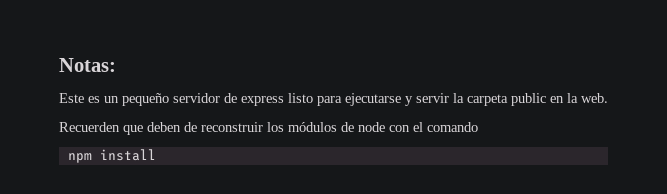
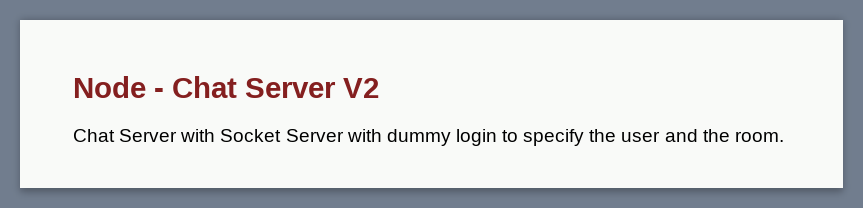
- Notas:
- Este es un pequeño servidor de express listo para ejecutarse y servir la carpeta public en la web.
- Recuerden que deben de reconstruir los módulos de node con el comando
- npm install
+ Node - Chat Server V2
+ Chat Server with Socket Server with dummy login to specify the user and the room.

